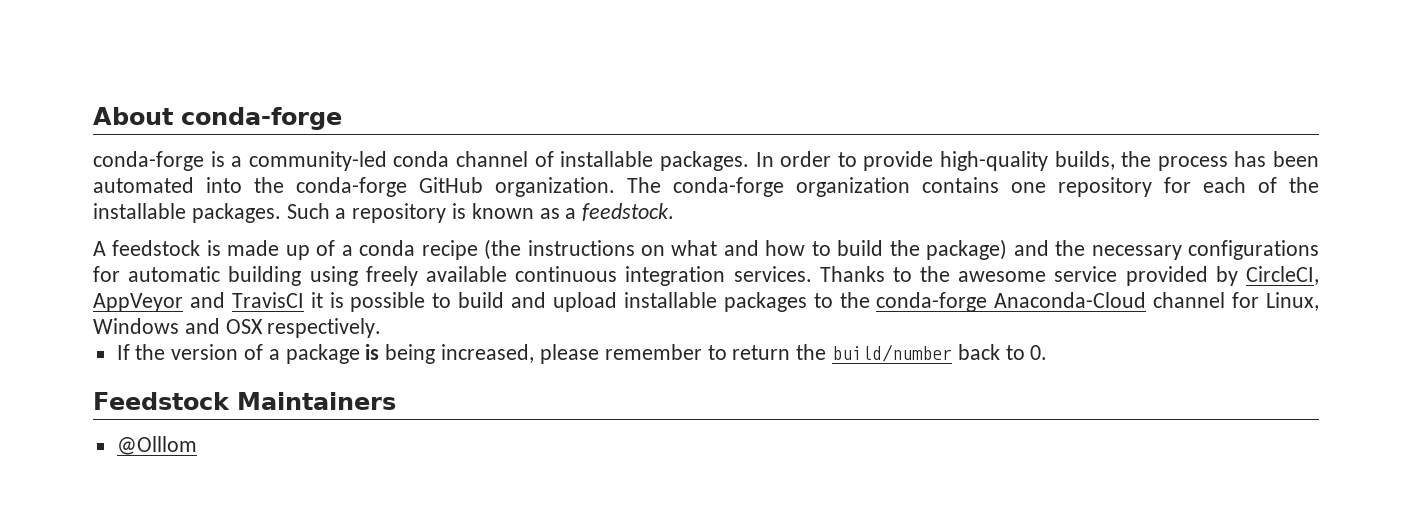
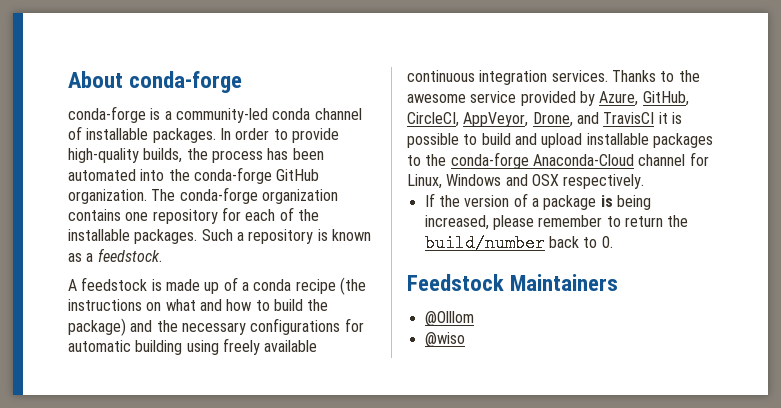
- Thanks to the awesome service provided by CircleCI, AppVeyor and TravisCI it is possible to build and upload installable packages to the conda-forge Anaconda-Cloud channel for Linux, Windows and OSX respectively.
+ Thanks to the awesome service provided by Azure, GitHub, CircleCI, AppVeyor, Drone, and TravisCI it is possible to build and upload installable packages to the conda-forge Anaconda-Cloud channel for Linux, Windows and OSX respectively.
+ @wiso

